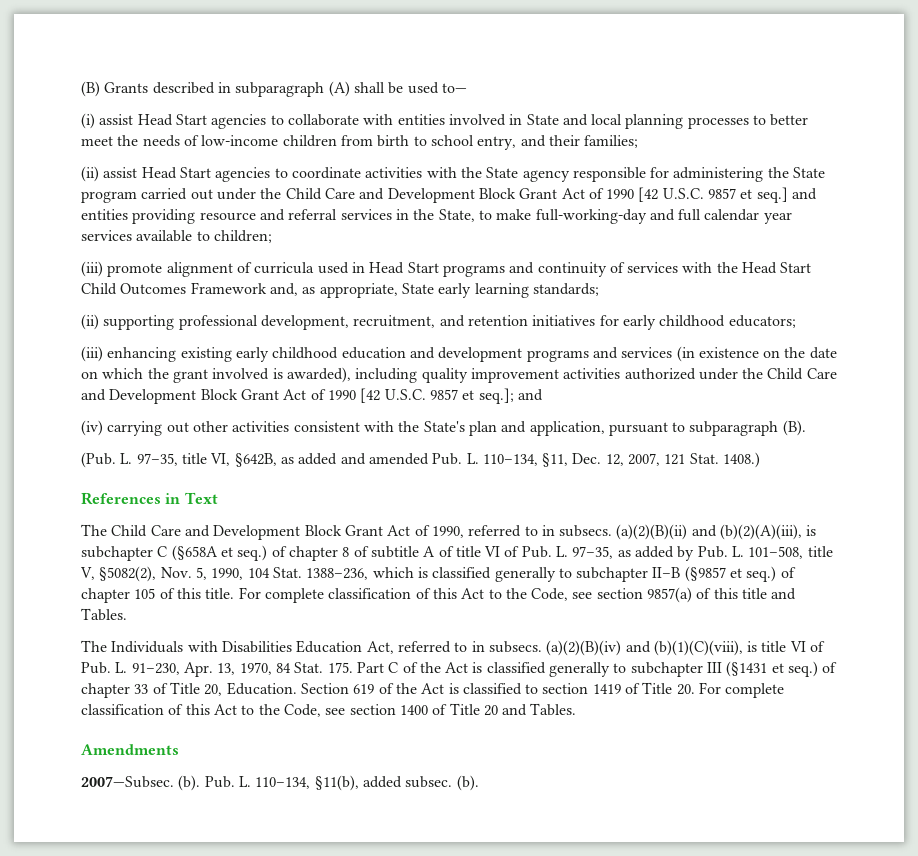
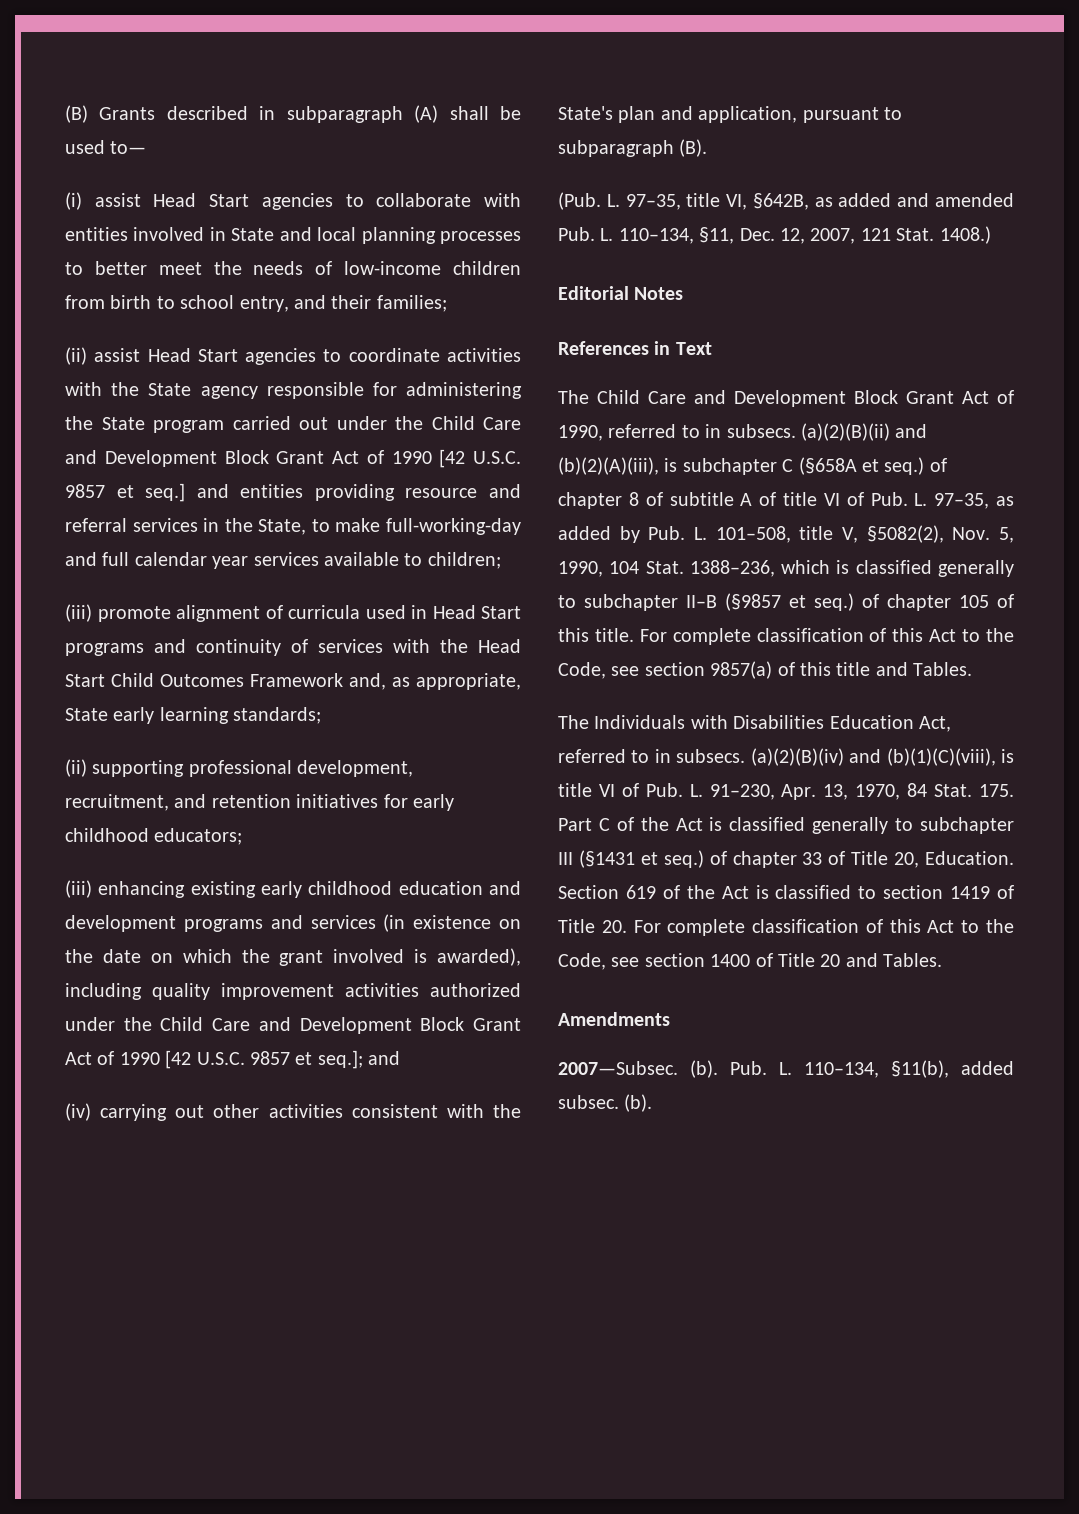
+ Editorial Notes

